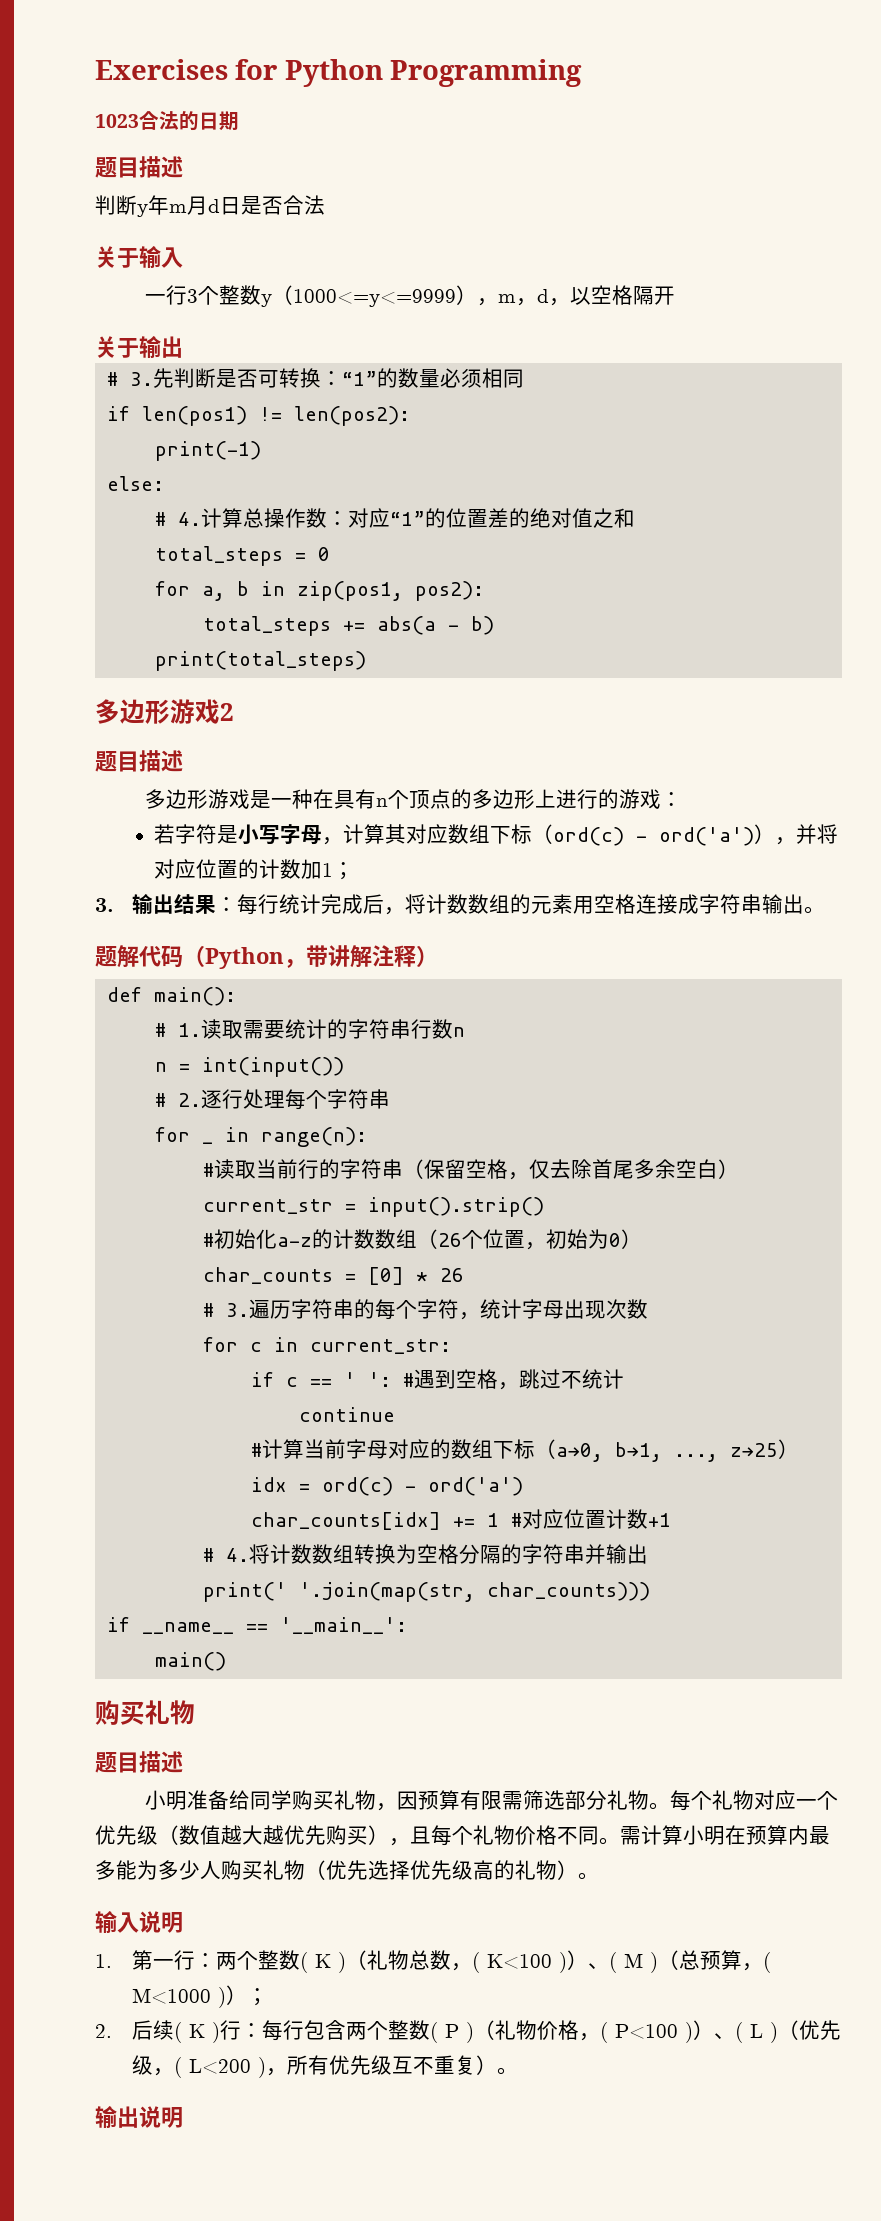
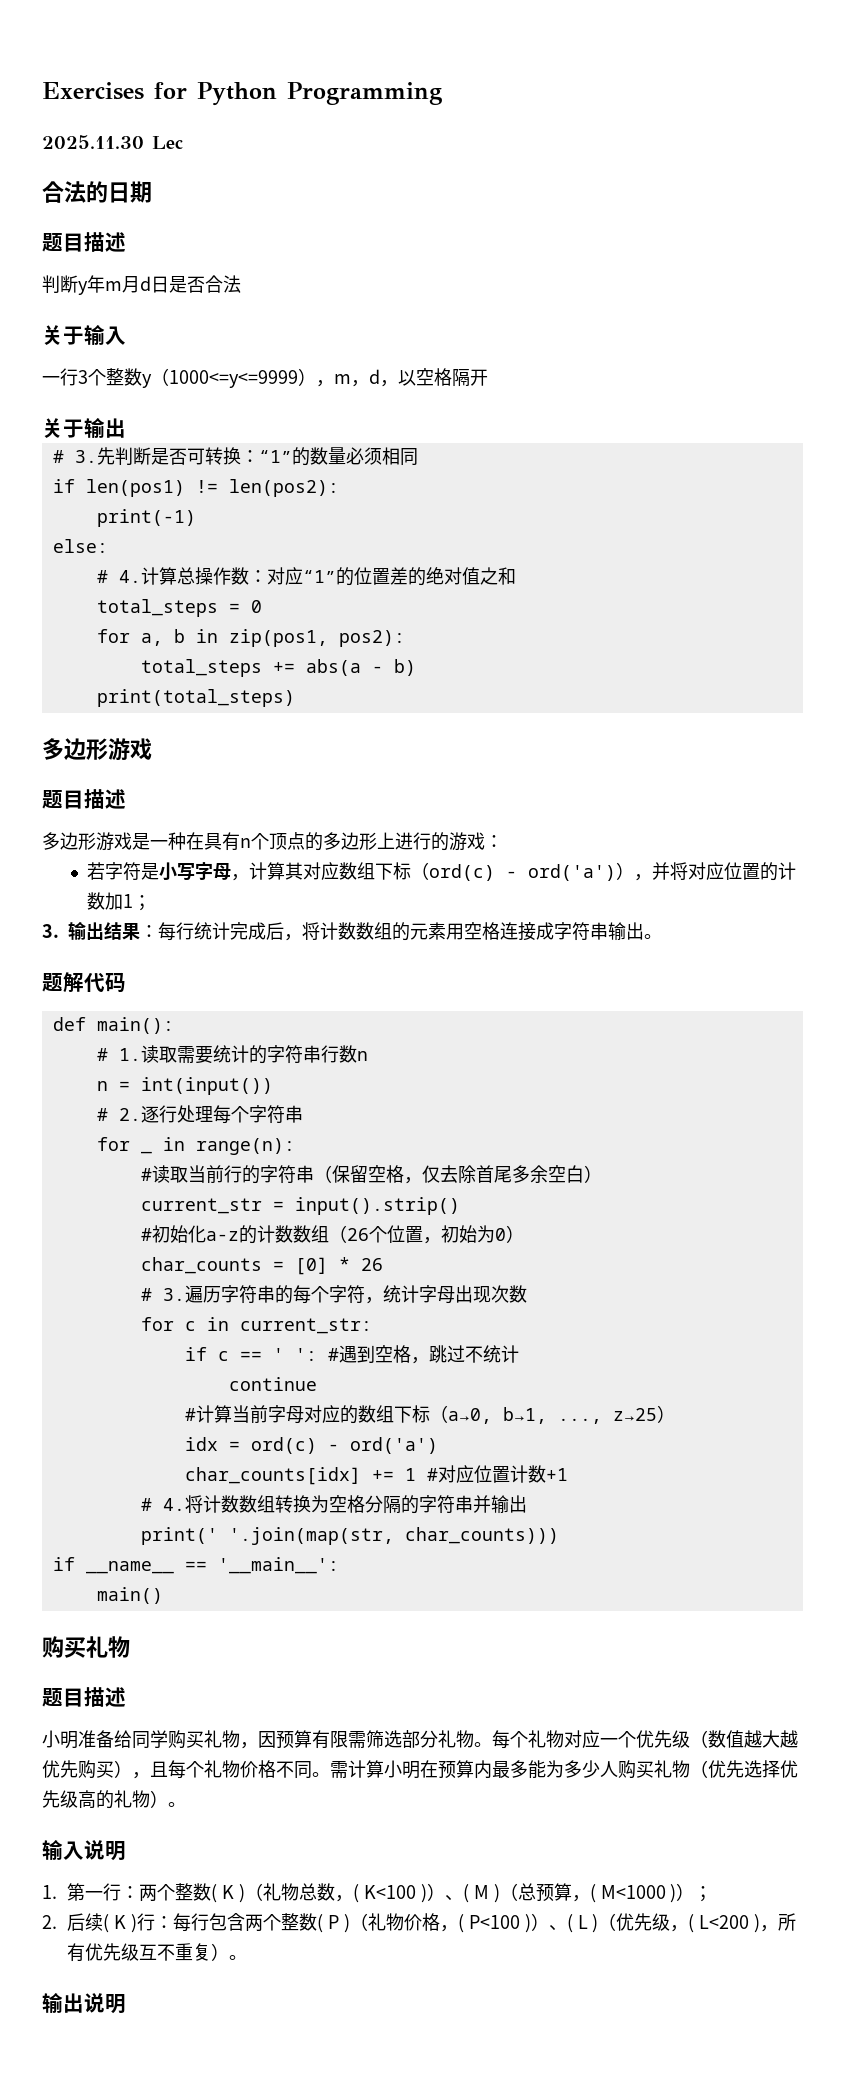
- 1023合法的日期
+ 2025.11.30 Lec
+ 合法的日期
  print(total_steps)
- 多边形游戏2
+ 多边形游戏
- 题解代码（Python，带讲解注释）
+ 题解代码

